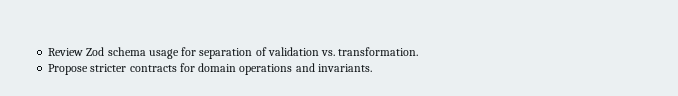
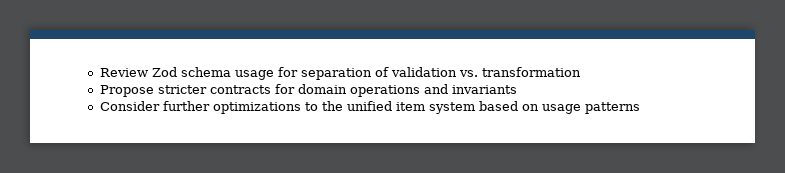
- Review Zod schema usage for separation of validation vs. transformation.
+ Review Zod schema usage for separation of validation vs. transformation
- Propose stricter contracts for domain operations and invariants.
+ Propose stricter contracts for domain operations and invariants
+ Consider further optimizations to the unified item system based on usage patterns

